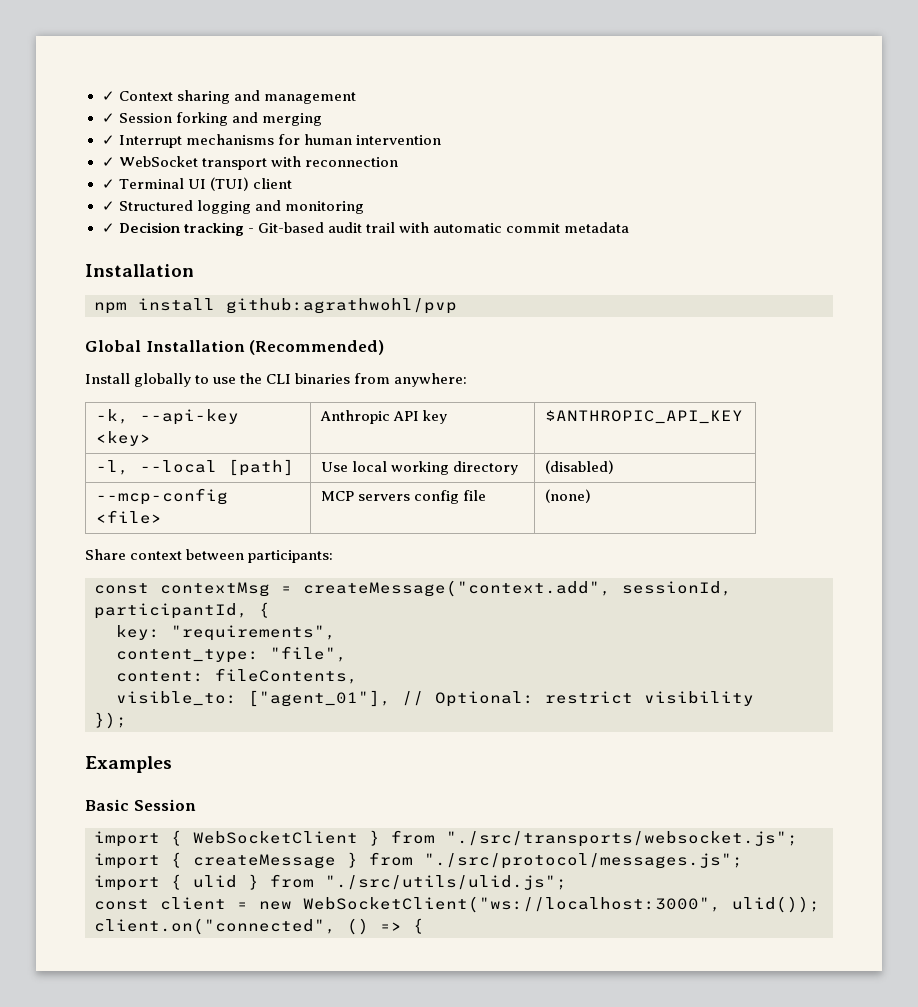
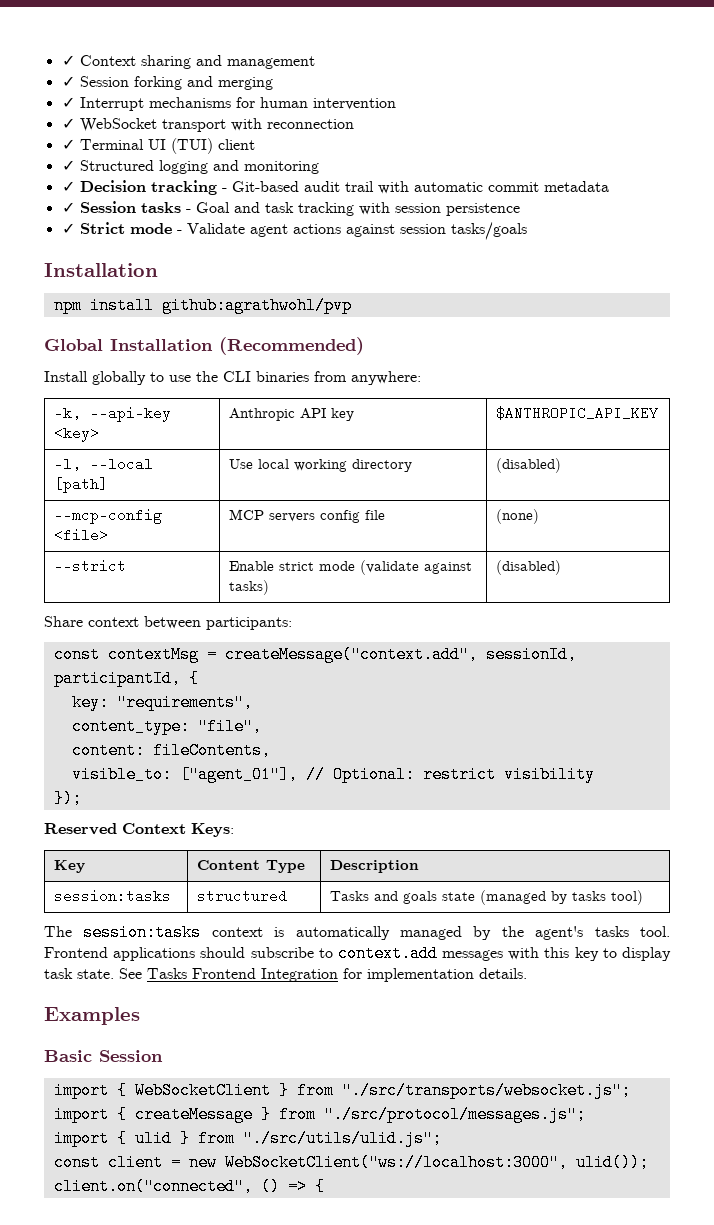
+ ✓ Session tasks - Goal and task tracking with session persistence
+ ✓ Strict mode - Validate agent actions against session tasks/goals
+ --strict | Enable strict mode (validate against tasks) | (disabled)
+ Reserved Context Keys:
+ Key | Content Type | Description
+ session:tasks | structured | Tasks and goals state (managed by tasks tool)
+ The session:tasks context is automatically managed by the agent's tasks tool. Frontend applications should subscribe to context.add messages with this key to display task state. See Tasks Frontend Integration for implementation details.

